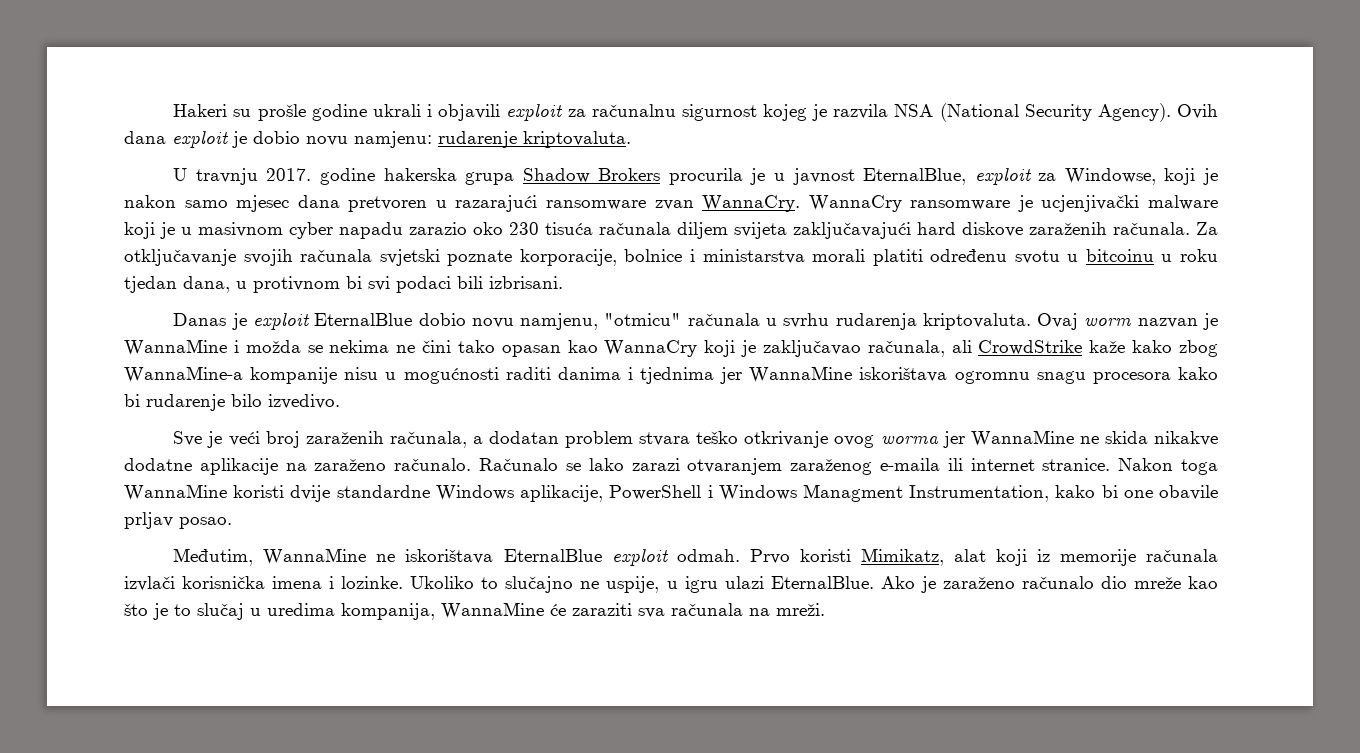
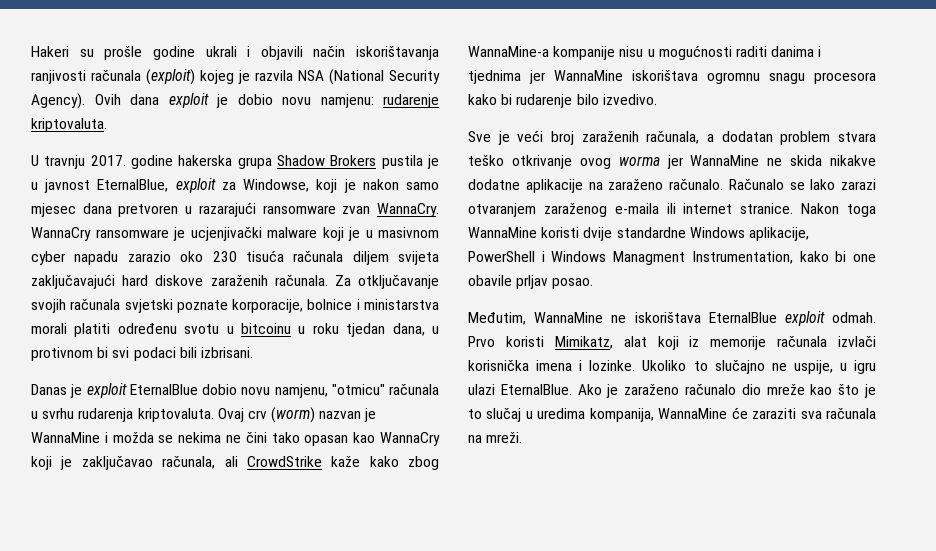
- Hakeri su prošle godine ukrali i objavili exploit za računalnu sigurnost kojeg je razvila NSA (National Security Agency).
+ Hakeri su prošle godine ukrali i objavili način iskorištavanja ranjivosti računala (exploit) kojeg je razvila NSA (National Security Agency).
- U travnju 2017. godine hakerska grupa Shadow Brokers procurila je u javnost EternalBlue, exploit za Windowse, koji je nakon samo mjesec dana pretvoren u razarajući ransomware zvan WannaCry.
+ U travnju 2017. godine hakerska grupa Shadow Brokers pustila je u javnost EternalBlue, exploit za Windowse, koji je nakon samo mjesec dana pretvoren u razarajući ransomware zvan WannaCry.
- Ovaj worm nazvan je WannaMine i možda se nekima ne čini tako opasan kao WannaCry koji je zaključavao računala, ali CrowdStrike kaže kako zbog WannaMine-a kompanije nisu u mogućnosti raditi danima i tjednima jer WannaMine iskorištava ogromnu snagu procesora kako bi rudarenje bilo izvedivo.
+ Ovaj crv (worm) nazvan je WannaMine i možda se nekima ne čini tako opasan kao WannaCry koji je zaključavao računala, ali CrowdStrike kaže kako zbog WannaMine-a kompanije nisu u mogućnosti raditi danima i tjednima jer WannaMine iskorištava ogromnu snagu procesora kako bi rudarenje bilo izvedivo.

